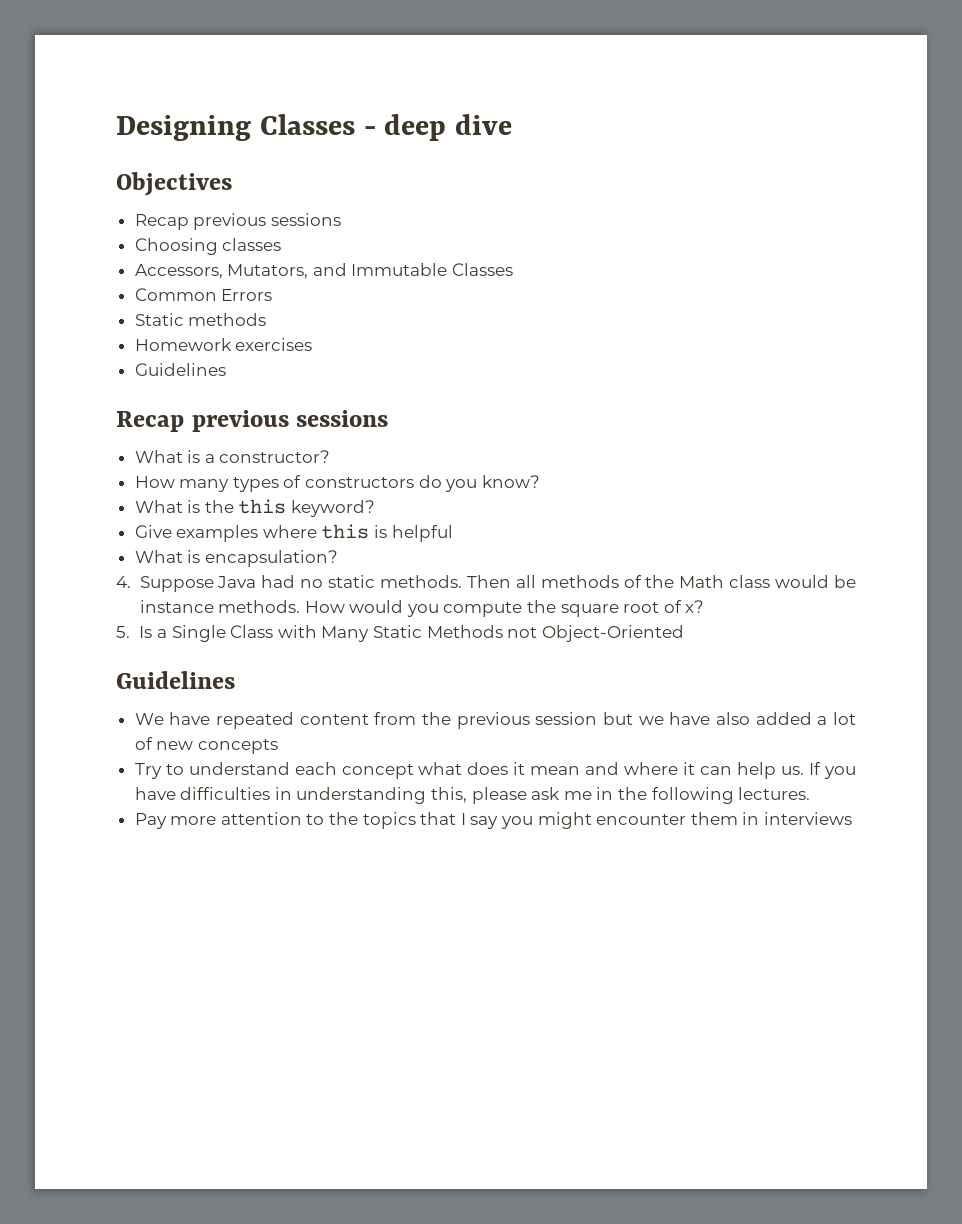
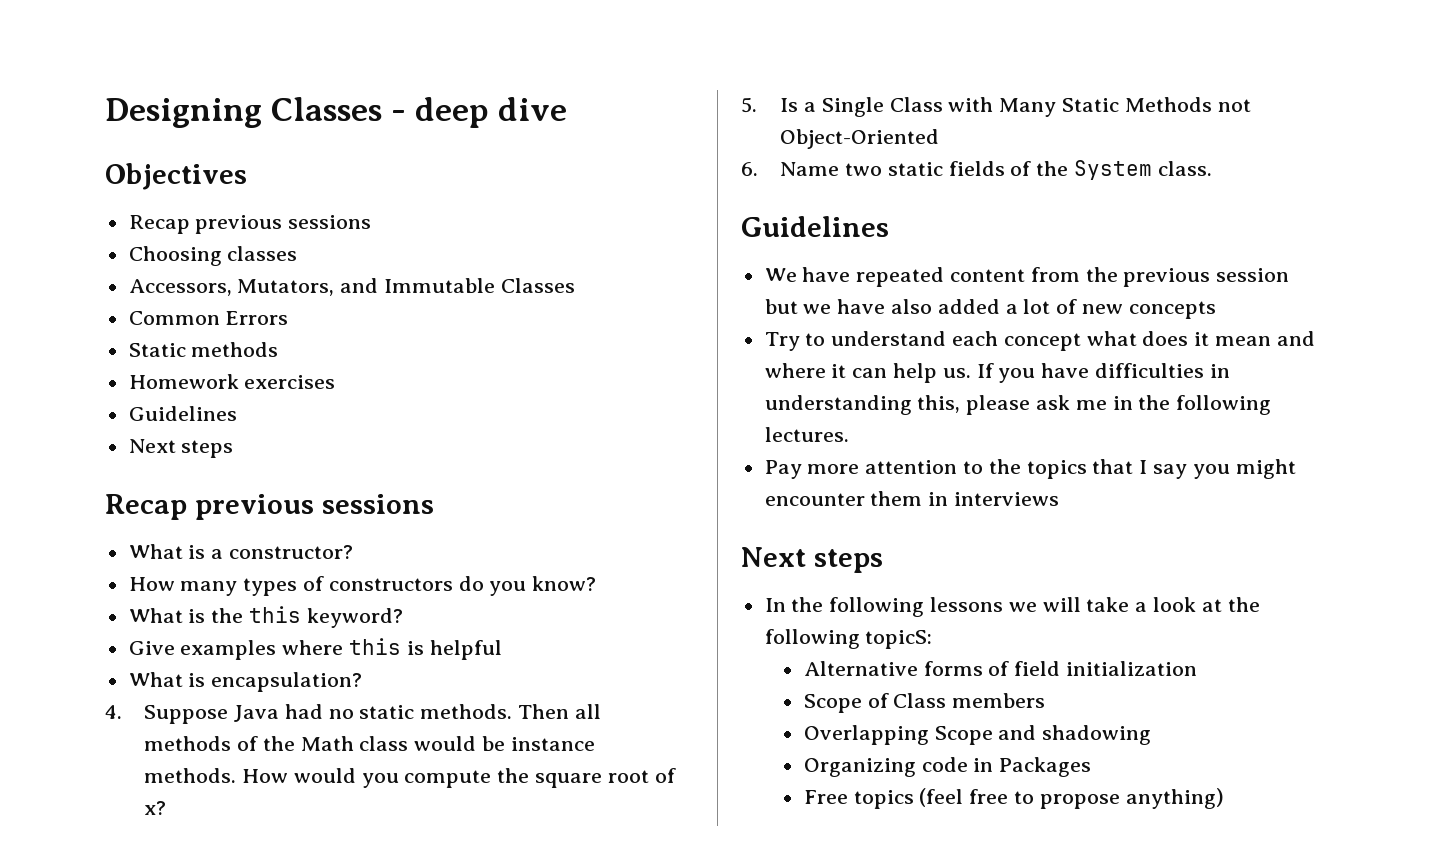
  Homework exercises
  Guidelines
+ Next steps
+ 6. Name two static fields of the System class.
  Pay more attention to the topics that I say you might encounter them in interviews
+ Next steps
+ In the following lessons we will take a look at the following topicS:
+ Alternative forms of field initialization
+ Scope of Class members
+ Overlapping Scope and shadowing
+ Organizing code in Packages
+ Free topics (feel free to propose anything)

